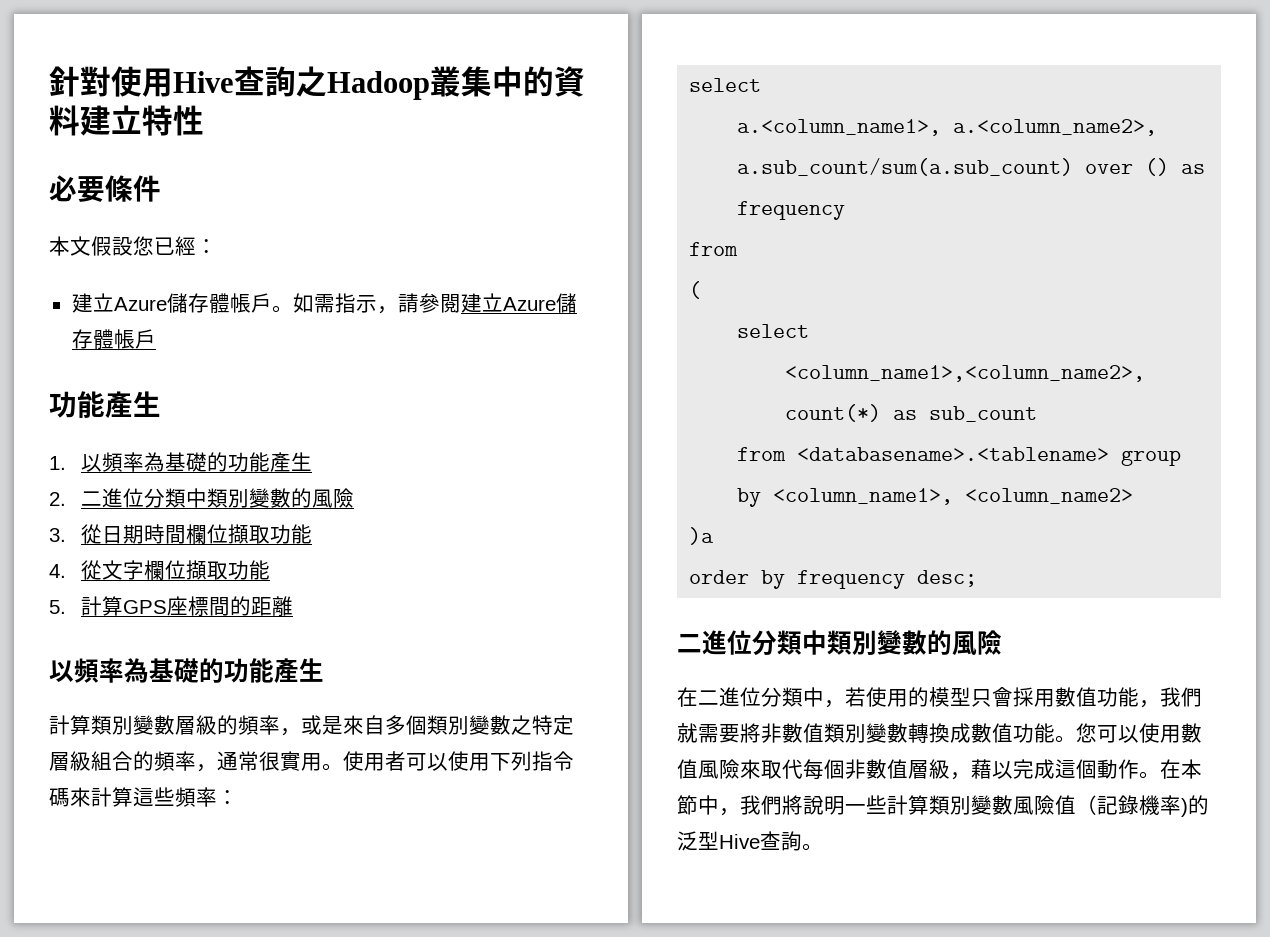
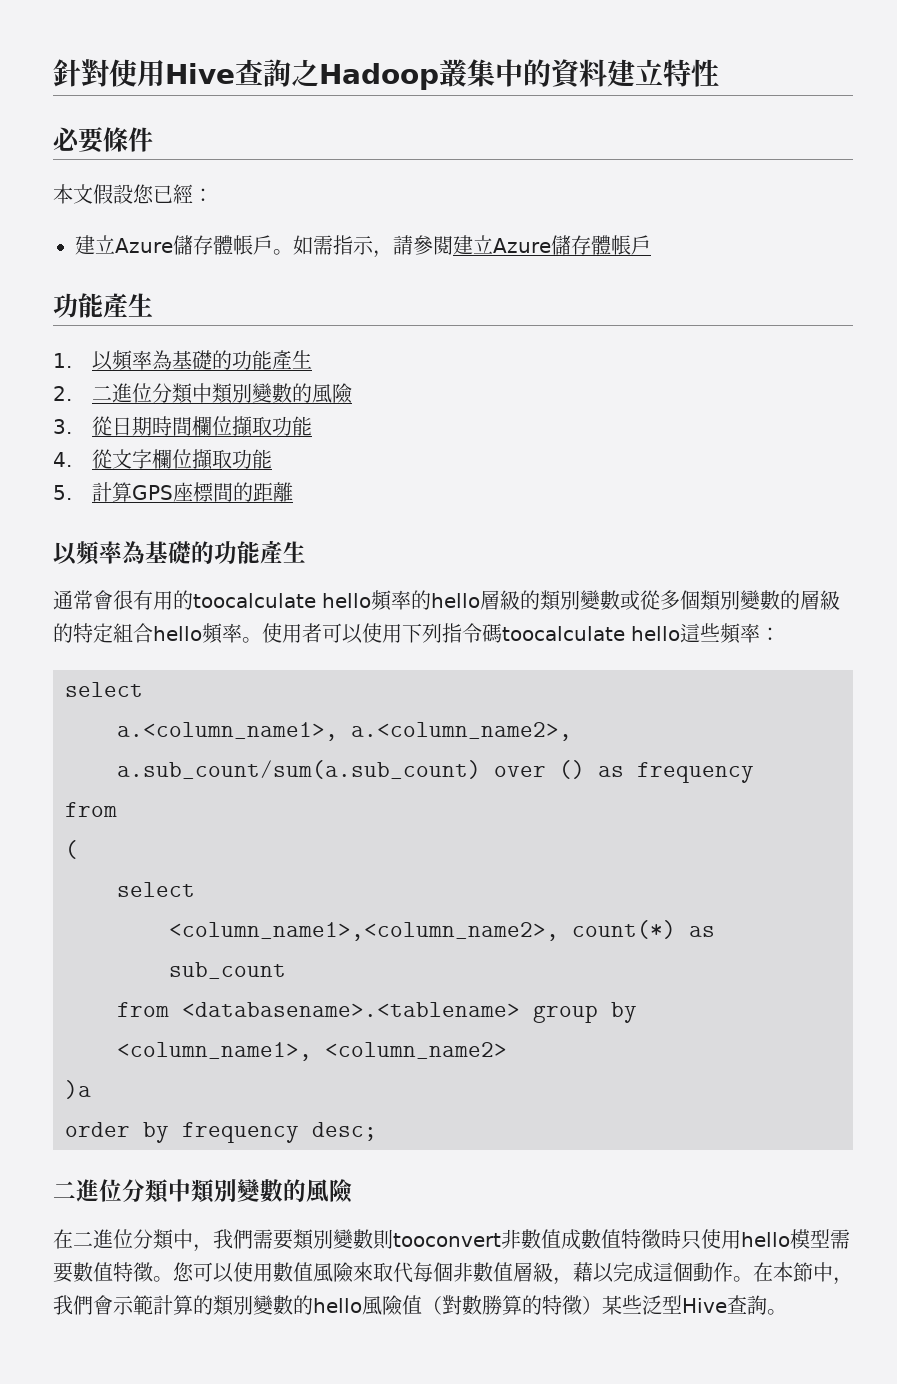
- 計算類別變數層級的頻率，或是來自多個類別變數之特定層級組合的頻率，通常很實用。
+ 通常會很有用的toocalculate hello頻率的hello層級的類別變數或從多個類別變數的層級的特定組合hello頻率。
- 使用者可以使用下列指令碼來計算這些頻率：
+ 使用者可以使用下列指令碼toocalculate hello這些頻率：
- 在二進位分類中，若使用的模型只會採用數值功能，我們就需要將非數值類別變數轉換成數值功能。
+ 在二進位分類中，我們需要類別變數則tooconvert非數值成數值特徵時只使用hello模型需要數值特徵。
- 在本節中，我們將說明一些計算類別變數風險值（記錄機率)的泛型Hive查詢。
+ 在本節中，我們會示範計算的類別變數的hello風險值（對數勝算的特徵）某些泛型Hive查詢。

